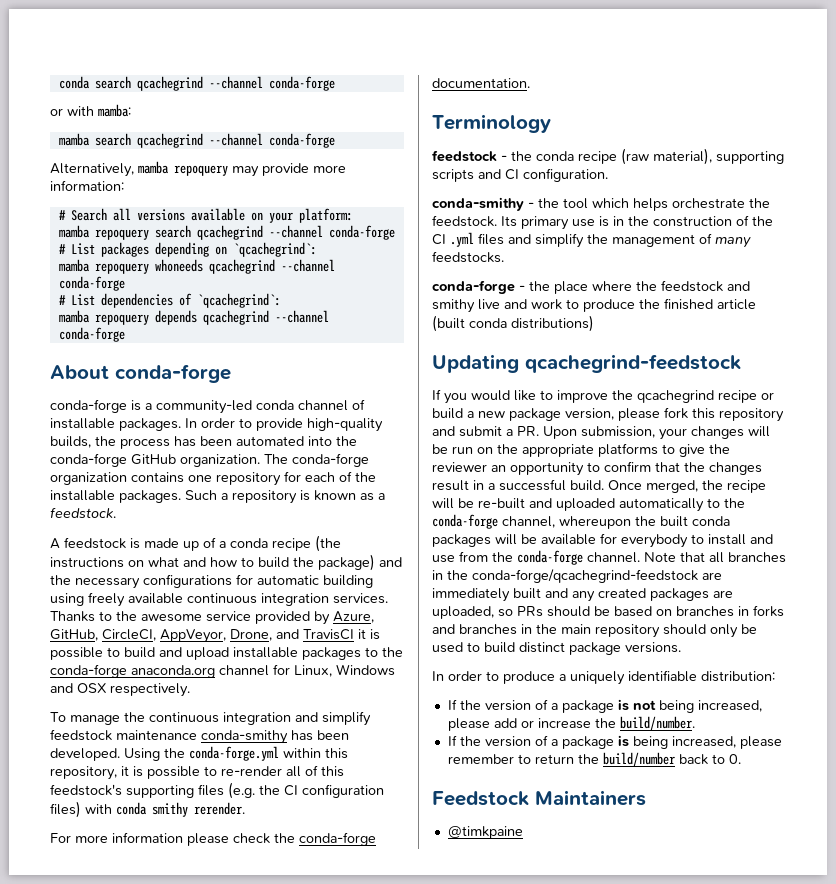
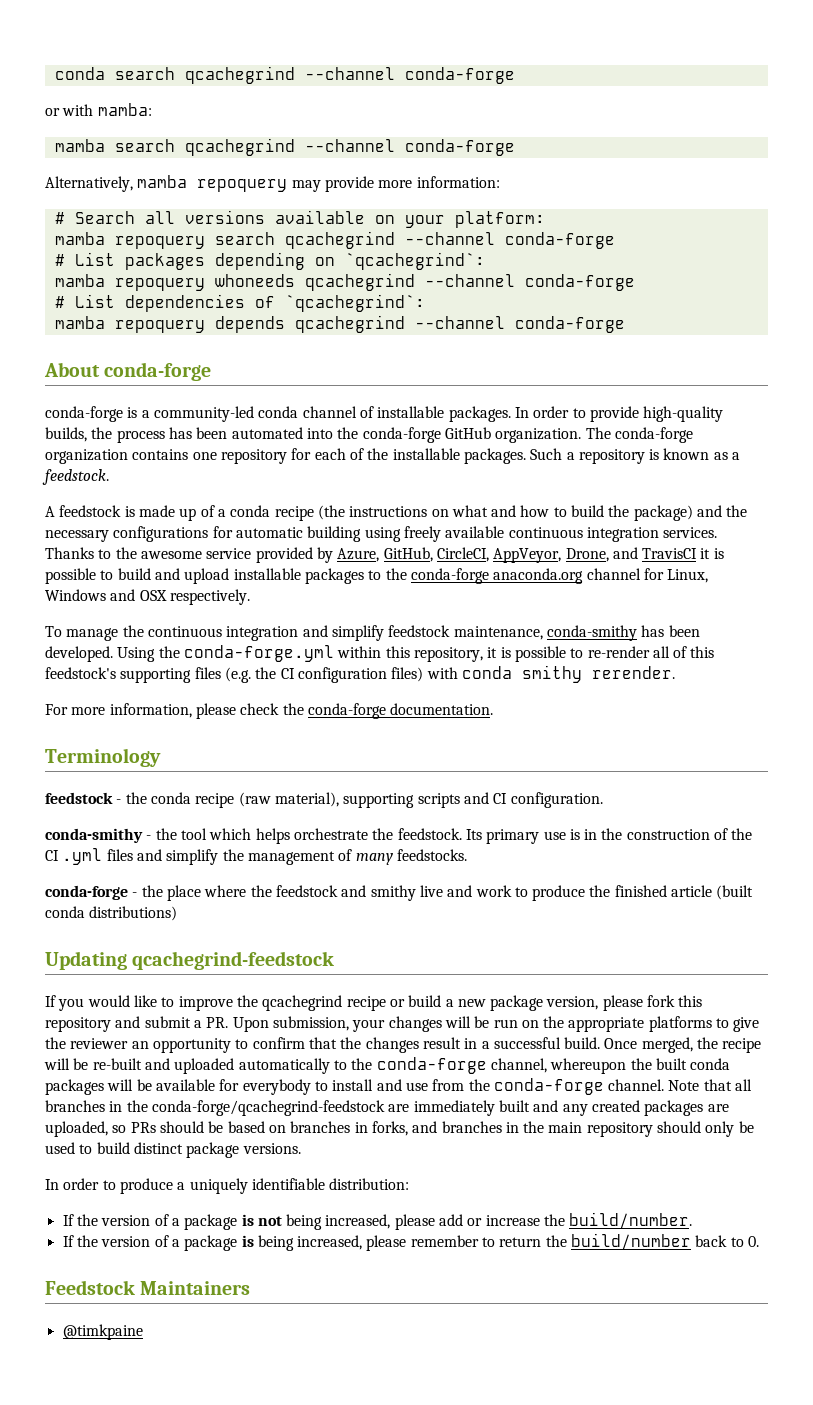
- To manage the continuous integration and simplify feedstock maintenance conda-smithy has been developed.
+ To manage the continuous integration and simplify feedstock maintenance, conda-smithy has been developed.
- For more information please check the conda-forge documentation.
+ For more information, please check the conda-forge documentation.
- Note that all branches in the conda-forge/qcachegrind-feedstock are immediately built and any created packages are uploaded, so PRs should be based on branches in forks and branches in the main repository should only be used to build distinct package versions.
+ Note that all branches in the conda-forge/qcachegrind-feedstock are immediately built and any created packages are uploaded, so PRs should be based on branches in forks, and branches in the main repository should only be used to build distinct package versions.

